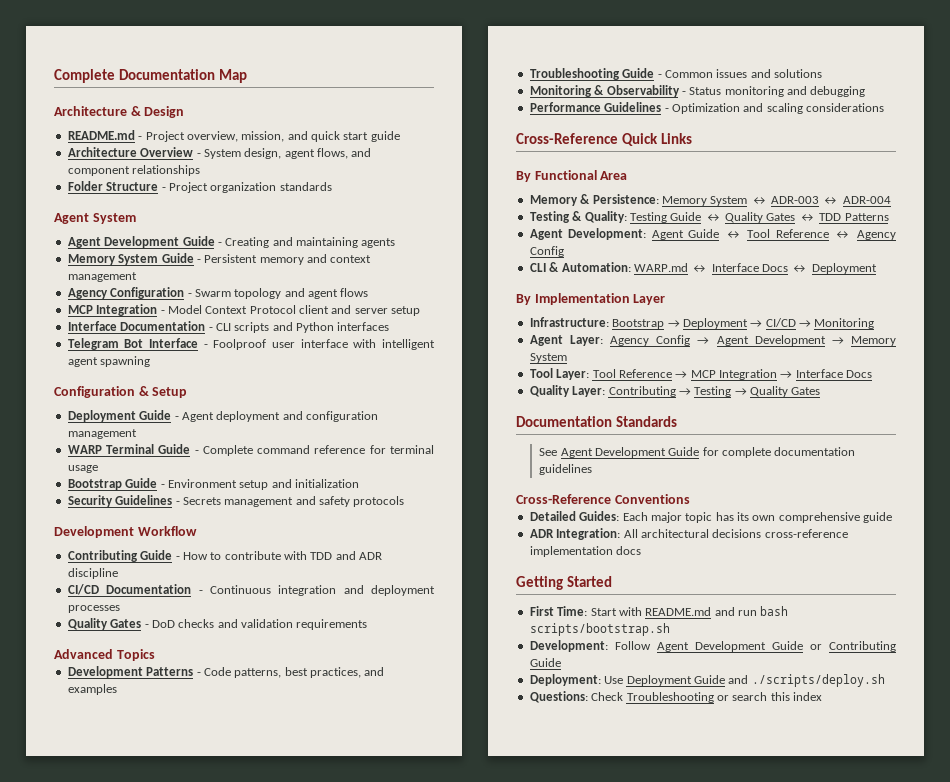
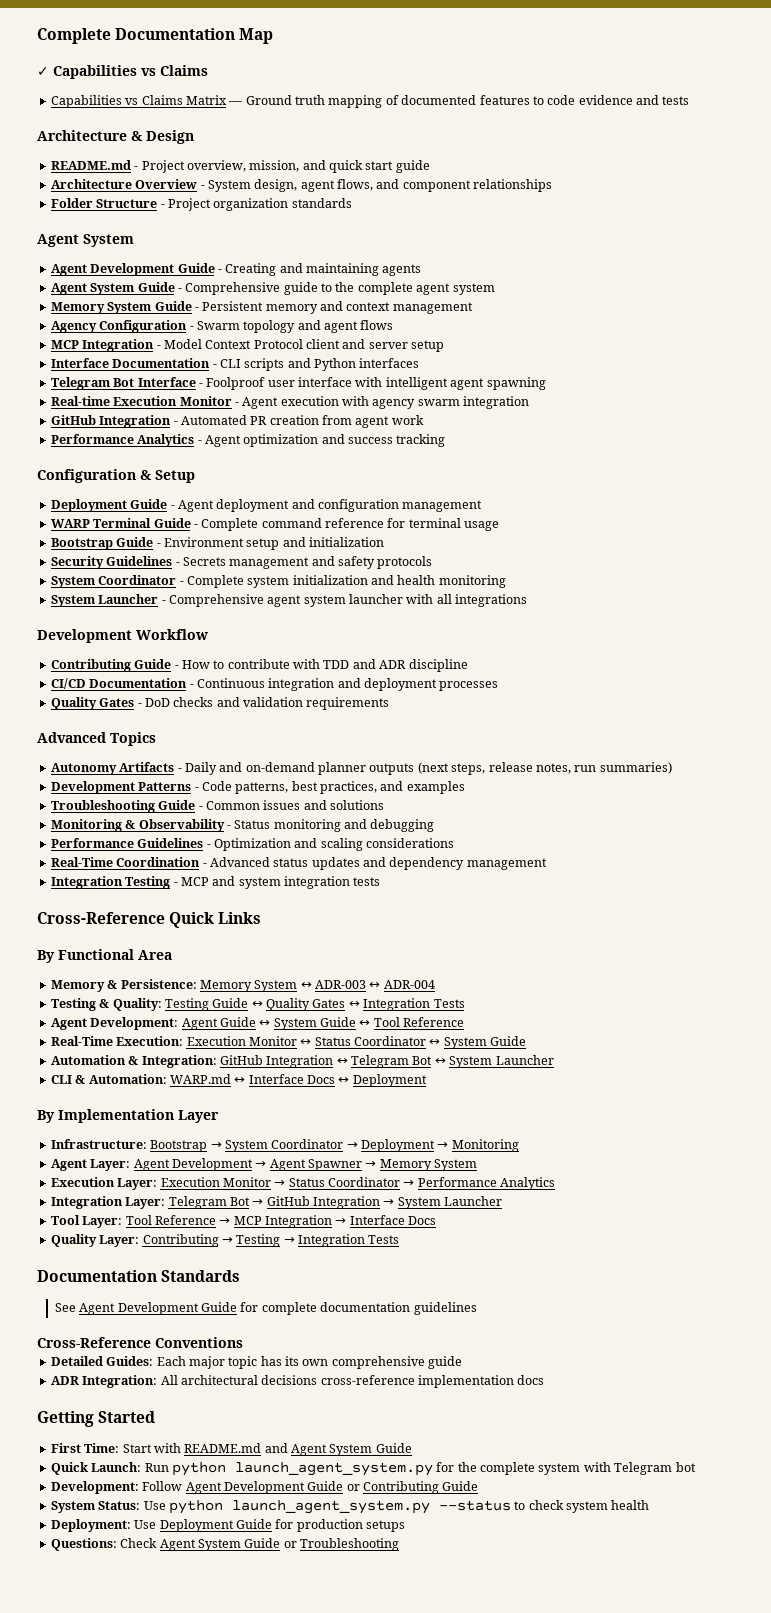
+ ✓ Capabilities vs Claims
+ Capabilities vs Claims Matrix — Ground truth mapping of documented features to code evidence and tests
+ Agent System Guide - Comprehensive guide to the complete agent system
+ Real-time Execution Monitor - Agent execution with agency swarm integration
+ GitHub Integration - Automated PR creation from agent work
+ Performance Analytics - Agent optimization and success tracking
+ System Coordinator - Complete system initialization and health monitoring
+ System Launcher - Comprehensive agent system launcher with all integrations
+ Autonomy Artifacts - Daily and on-demand planner outputs (next steps, release notes, run summaries)
+ Real-Time Coordination - Advanced status updates and dependency management
+ Integration Testing - MCP and system integration tests
- Testing & Quality: Testing Guide ↔ Quality Gates ↔ TDD Patterns
+ Testing & Quality: Testing Guide ↔ Quality Gates ↔ Integration Tests
- Agent Development: Agent Guide ↔ Tool Reference ↔ Agency Config
+ Agent Development: Agent Guide ↔ System Guide ↔ Tool Reference
+ Real-Time Execution: Execution Monitor ↔ Status Coordinator ↔ System Guide
+ Automation & Integration: GitHub Integration ↔ Telegram Bot ↔ System Launcher
- Infrastructure: Bootstrap → Deployment → CI/CD → Monitoring
- Agent Layer: Agency Config → Agent Development → Memory System
+ Infrastructure: Bootstrap → System Coordinator → Deployment → Monitoring
+ Agent Layer: Agent Development → Agent Spawner → Memory System
+ Execution Layer: Execution Monitor → Status Coordinator → Performance Analytics
+ Integration Layer: Telegram Bot → GitHub Integration → System Launcher
- Quality Layer: Contributing → Testing → Quality Gates
+ Quality Layer: Contributing → Testing → Integration Tests
- First Time: Start with README.md and run bash scripts/bootstrap.sh
+ First Time: Start with README.md and Agent System Guide
+ Quick Launch: Run python launch_agent_system.py for the complete system with Telegram bot
+ System Status: Use python launch_agent_system.py --status to check system health
- Deployment: Use Deployment Guide and ./scripts/deploy.sh
+ Deployment: Use Deployment Guide for production setups
- Questions: Check Troubleshooting or search this index
+ Questions: Check Agent System Guide or Troubleshooting

